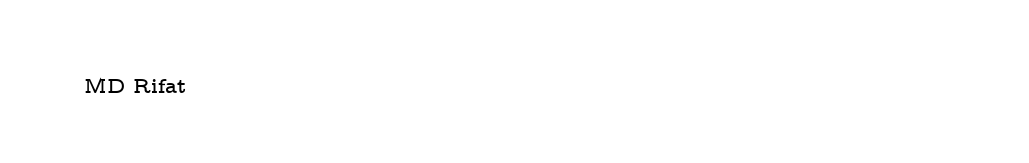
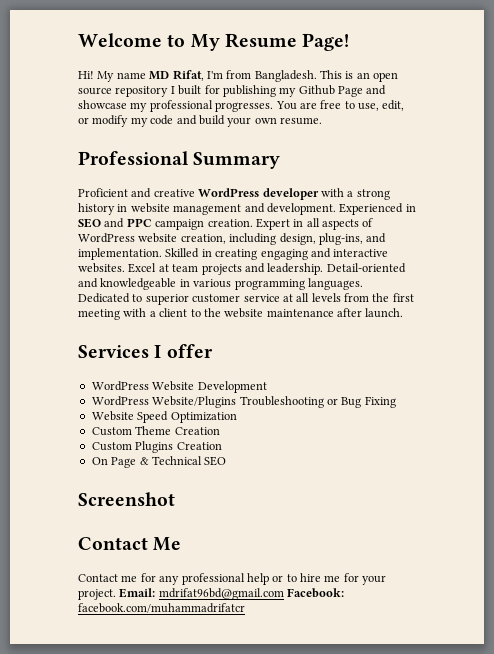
- MD Rifat
+ Welcome to My Resume Page!
+ Hi! My name MD Rifat, I'm from Bangladesh. This is an open source repository I built for publishing my Github Page and showcase my professional progresses. You are free to use, edit, or modify my code and build your own resume.
+ Professional Summary
+ Proficient and creative WordPress developer with a strong history in website management and development. Experienced in SEO and PPC campaign creation. Expert in all aspects of WordPress website creation, including design, plug-ins, and implementation. Skilled in creating engaging and interactive websites. Excel at team projects and leadership. Detail-oriented and knowledgeable in various programming languages. Dedicated to superior customer service at all levels from the first meeting with a client to the website maintenance after launch.
+ Services I offer
+ WordPress Website Development
+ WordPress Website/Plugins Troubleshooting or Bug Fixing
+ Website Speed Optimization
+ Custom Theme Creation
+ Custom Plugins Creation
+ On Page & Technical SEO
+ Screenshot
+ Contact Me
+ Contact me for any professional help or to hire me for your project. Email: mdrifat96bd@gmail.com Facebook: facebook.com/muhammadrifatcr

